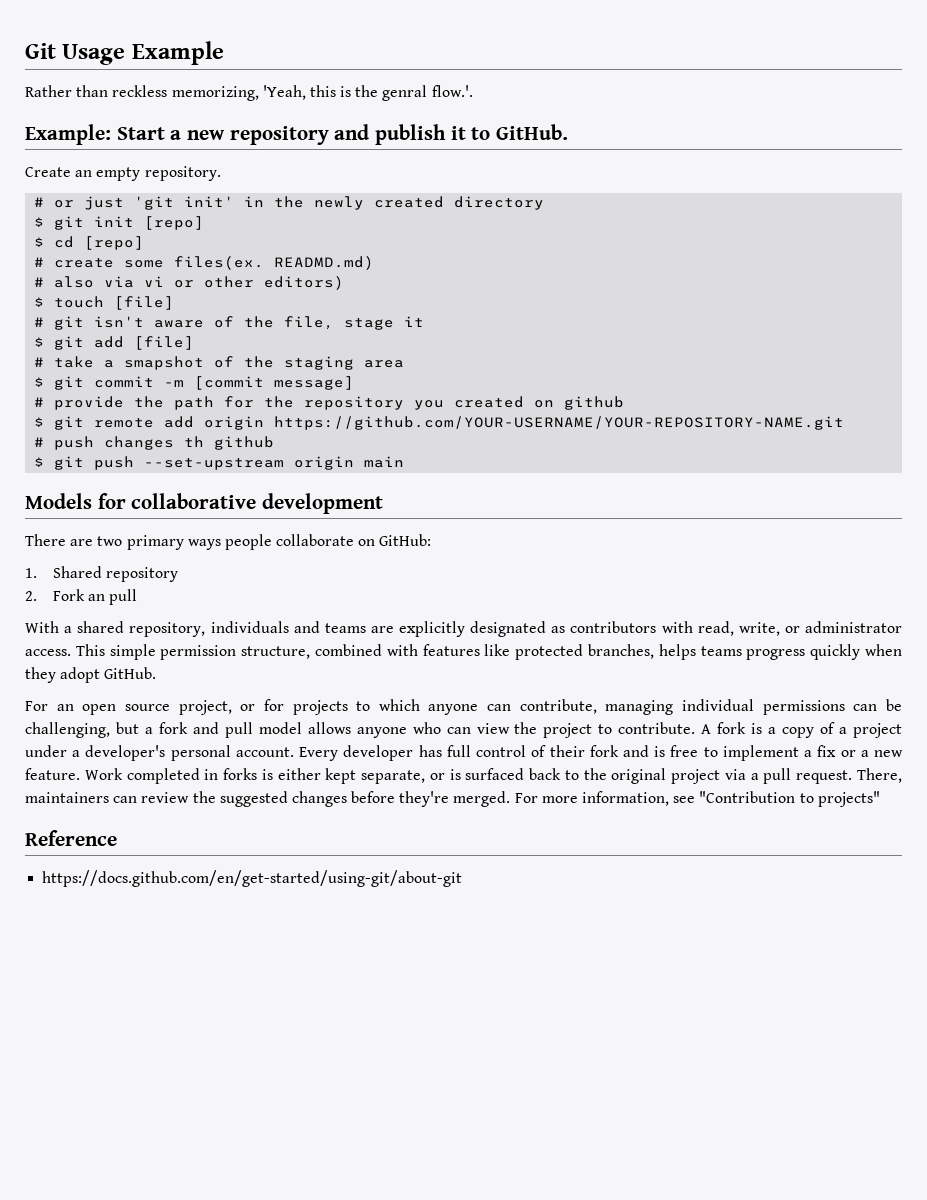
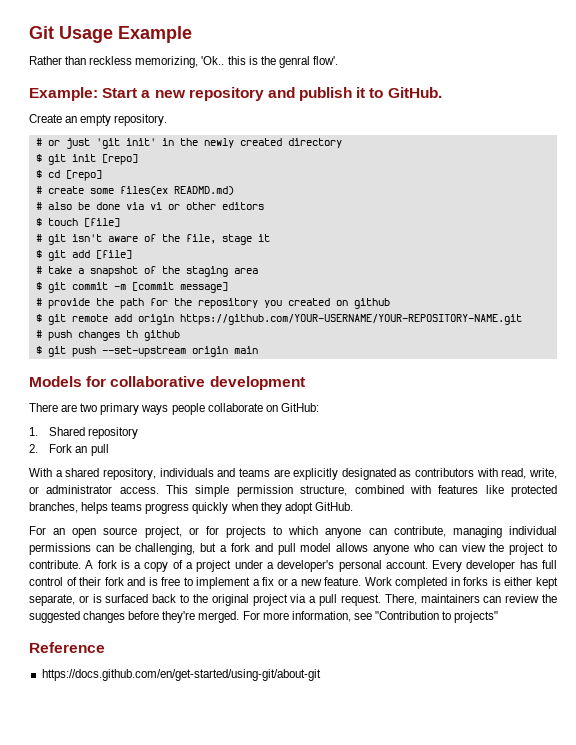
- Rather than reckless memorizing, 'Yeah, this is the genral flow.'.
+ Rather than reckless memorizing, 'Ok.. this is the genral flow'.
- # create some files(ex. READMD.md)
+ # create some files(ex READMD.md)
- # also via vi or other editors)
+ # also be done via vi or other editors
- # take a smapshot of the staging area
+ # take a snapshot of the staging area

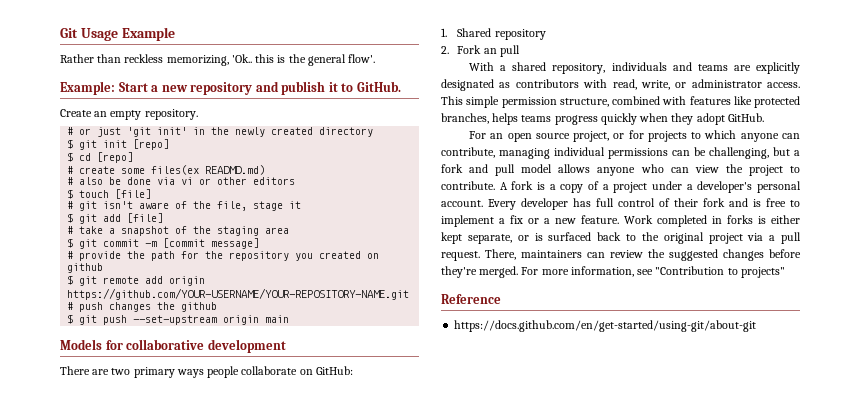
- Rather than reckless memorizing, 'Ok.. this is the genral flow'.
+ Rather than reckless memorizing, 'Ok.. this is the general flow'.
- # push changes th github
+ # push changes the github

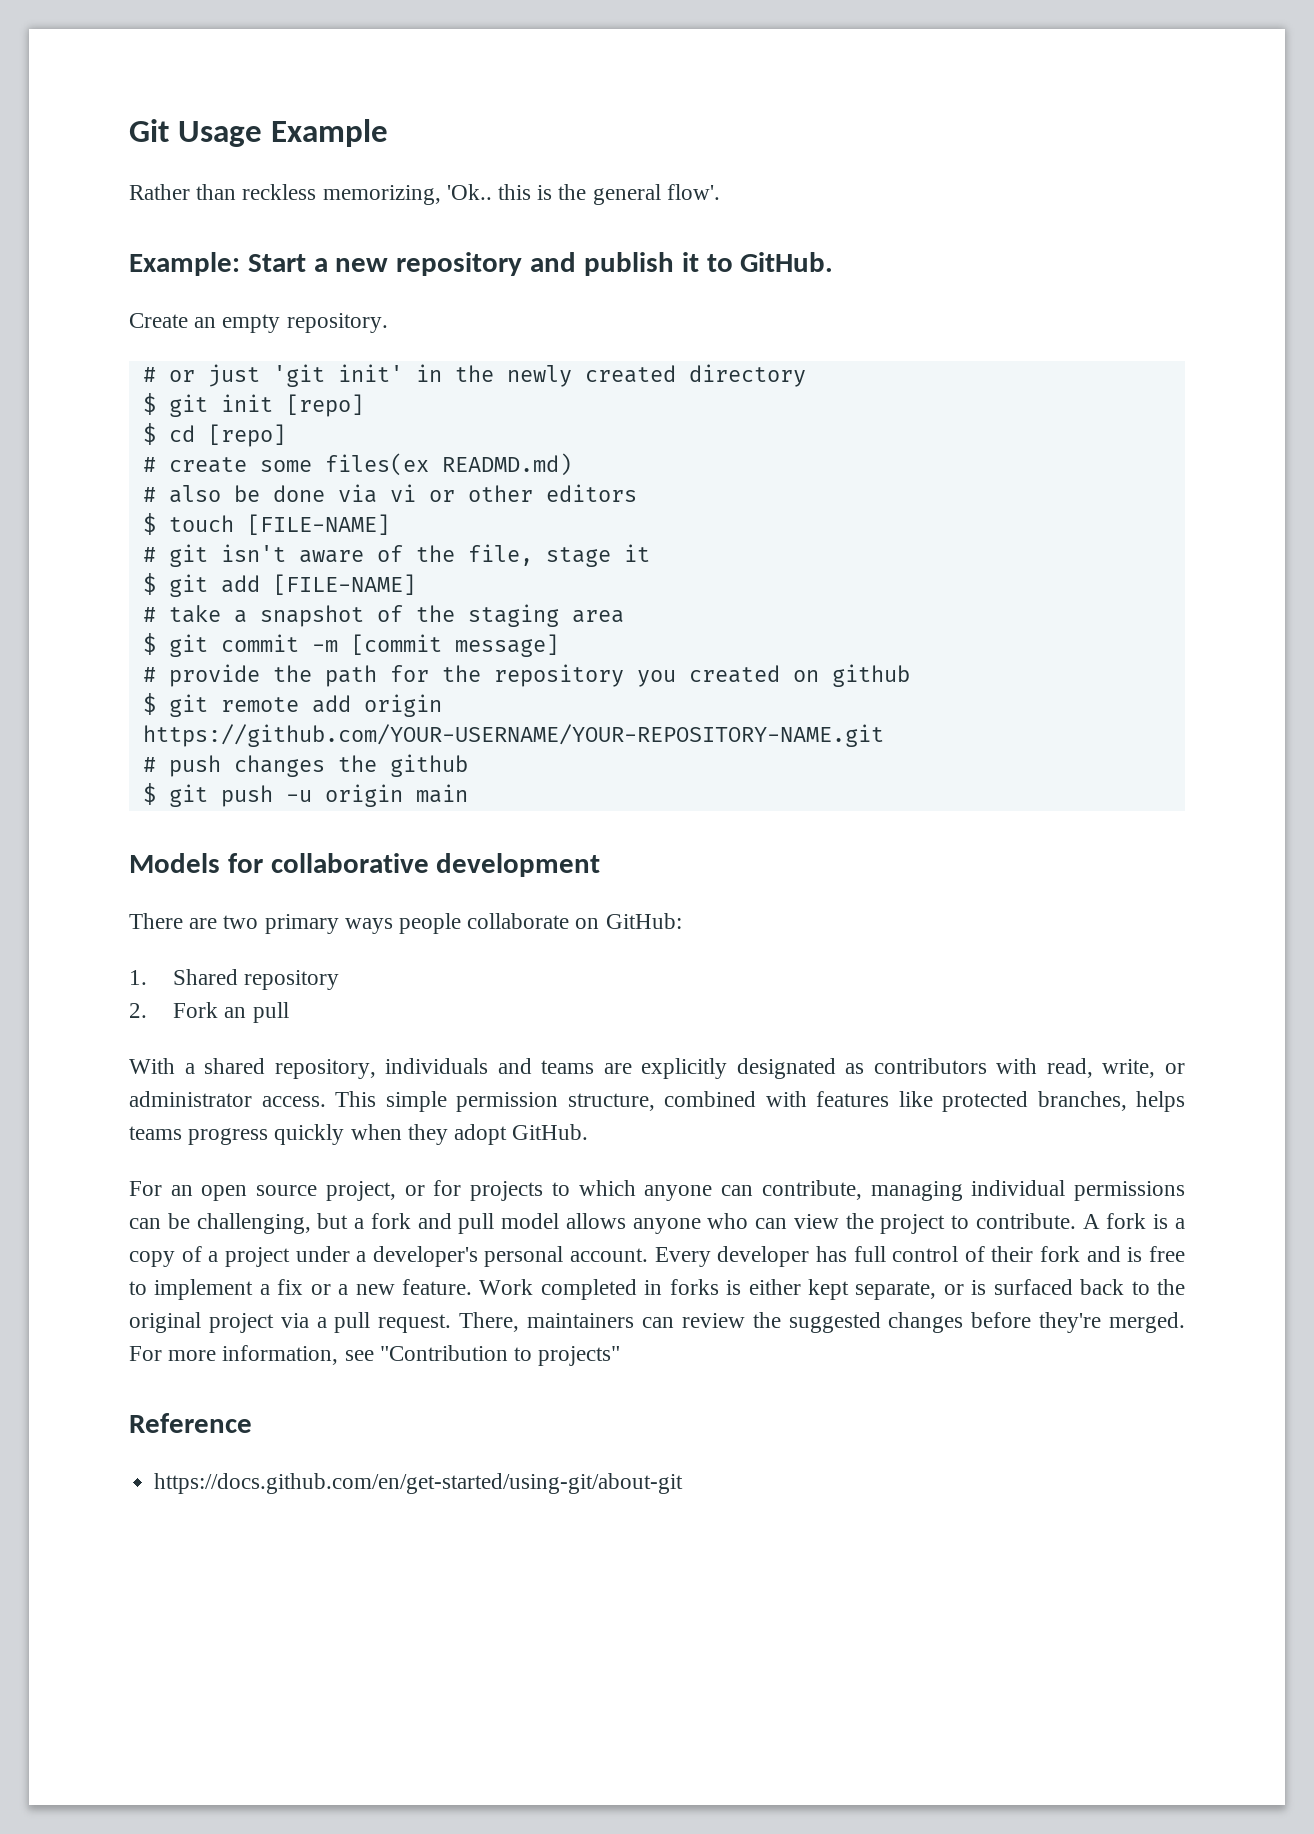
- $ touch [file]
+ $ touch [FILE-NAME]
- $ git add [file]
+ $ git add [FILE-NAME]
- $ git push --set-upstream origin main
+ $ git push -u origin main

